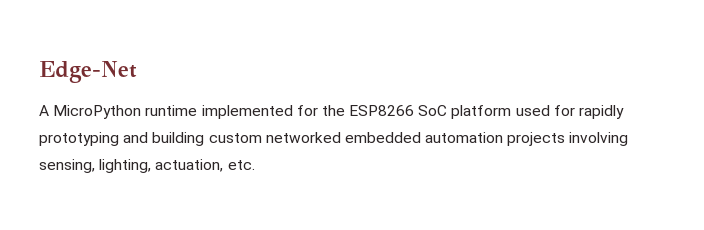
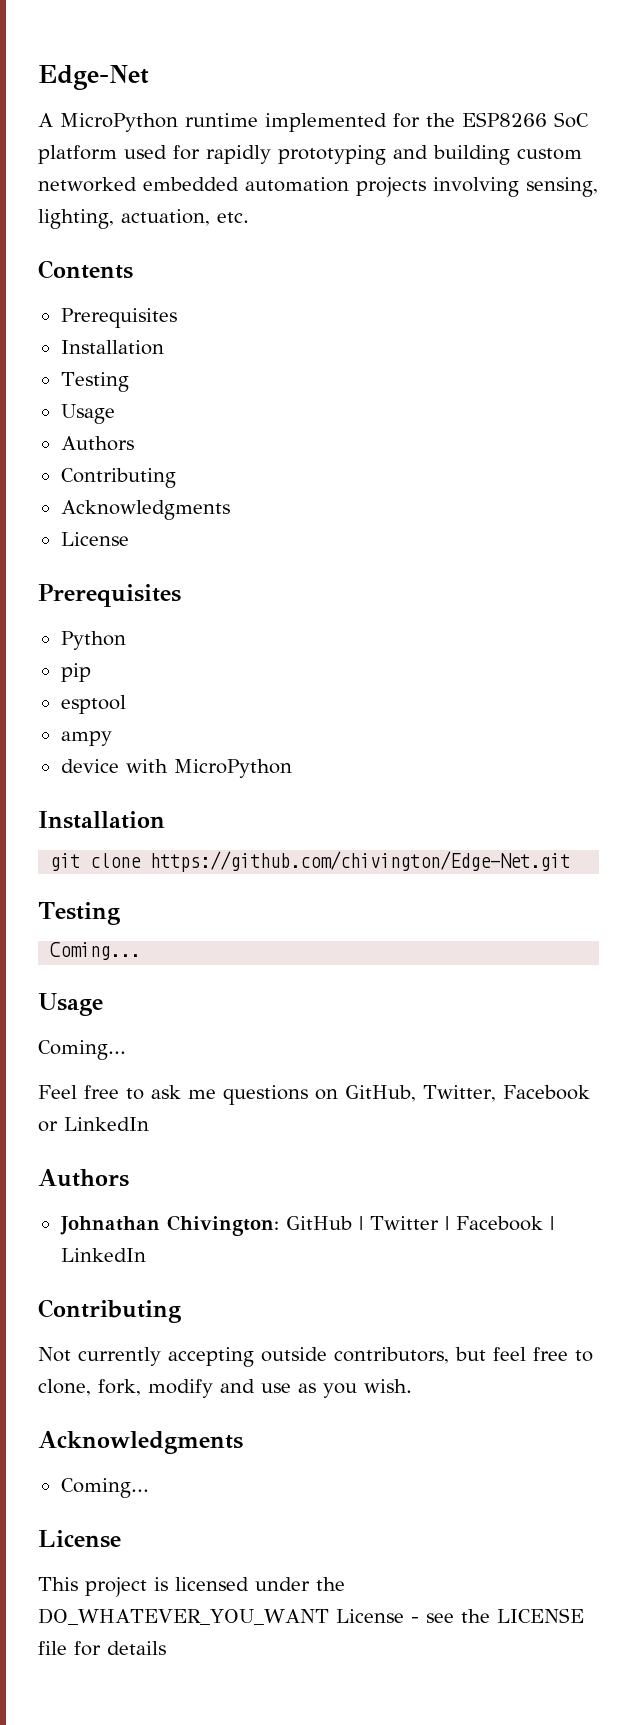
+ Contents
+ Prerequisites
+ Installation
+ Testing
+ Usage
+ Authors
+ Contributing
+ Acknowledgments
+ License
+ Prerequisites
+ Python
+ pip
+ esptool
+ ampy
+ device with MicroPython
+ Installation
+ git clone https://github.com/chivington/Edge-Net.git
+ Testing
+ Coming...
+ Usage
+ Coming...
+ Feel free to ask me questions on GitHub, Twitter, Facebook or LinkedIn
+ Authors
+ Johnathan Chivington: GitHub | Twitter | Facebook | LinkedIn
+ Contributing
+ Not currently accepting outside contributors, but feel free to clone, fork, modify and use as you wish.
+ Acknowledgments
+ Coming...
+ License
+ This project is licensed under the DO_WHATEVER_YOU_WANT License - see the LICENSE file for details

